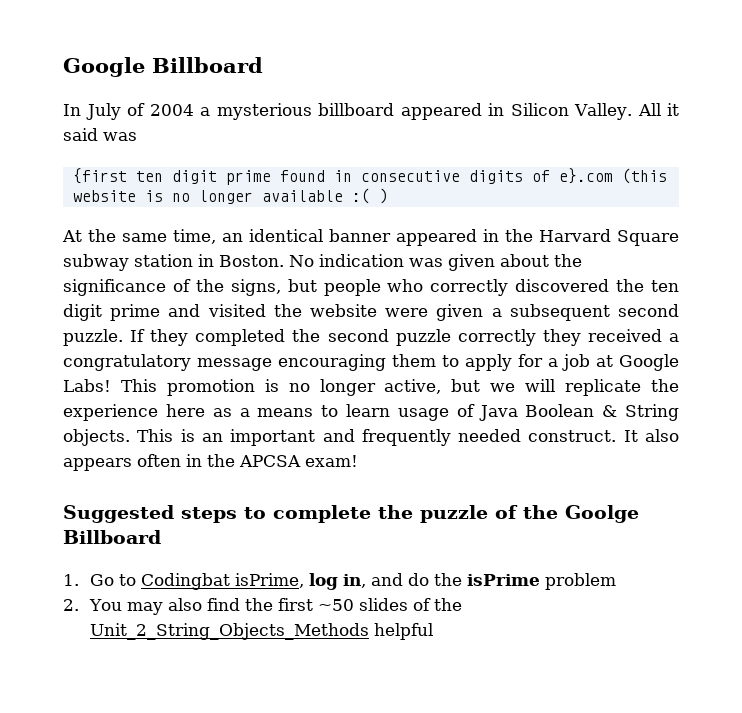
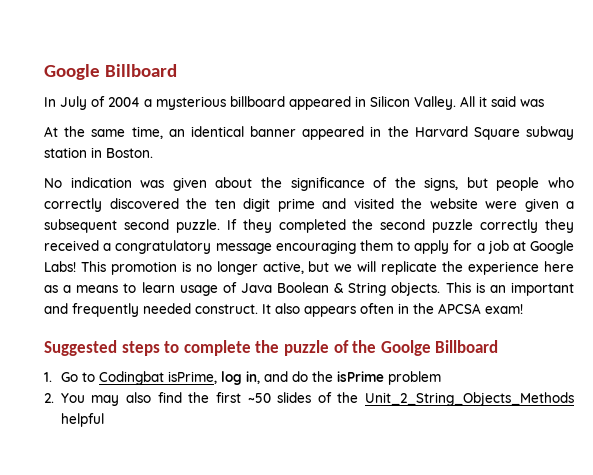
- {first ten digit prime found in consecutive digits of e}.com (this website is no longer available :( )
- At the same time, an identical banner appeared in the Harvard Square subway station in Boston. No indication was given about the significance of the signs, but people who correctly discovered the ten digit prime and visited the website were given a subsequent second puzzle.
+ At the same time, an identical banner appeared in the Harvard Square subway station in Boston.
+ No indication was given about the significance of the signs, but people who correctly discovered the ten digit prime and visited the website were given a subsequent second puzzle.

